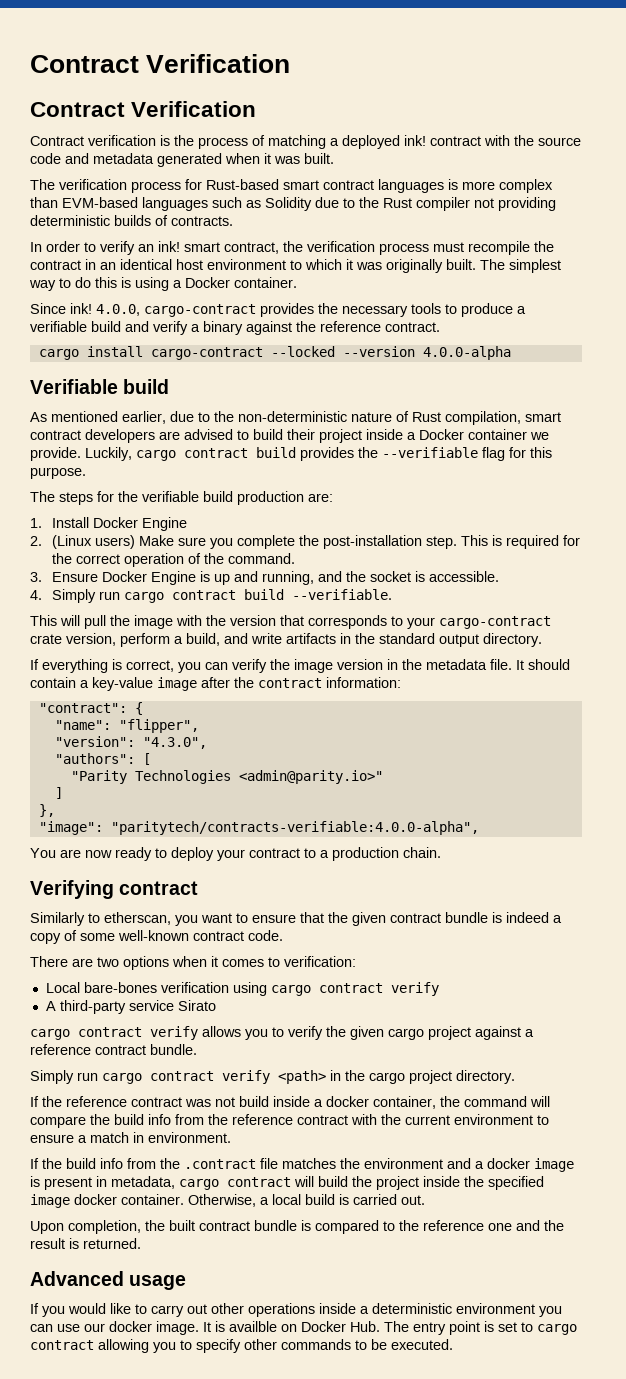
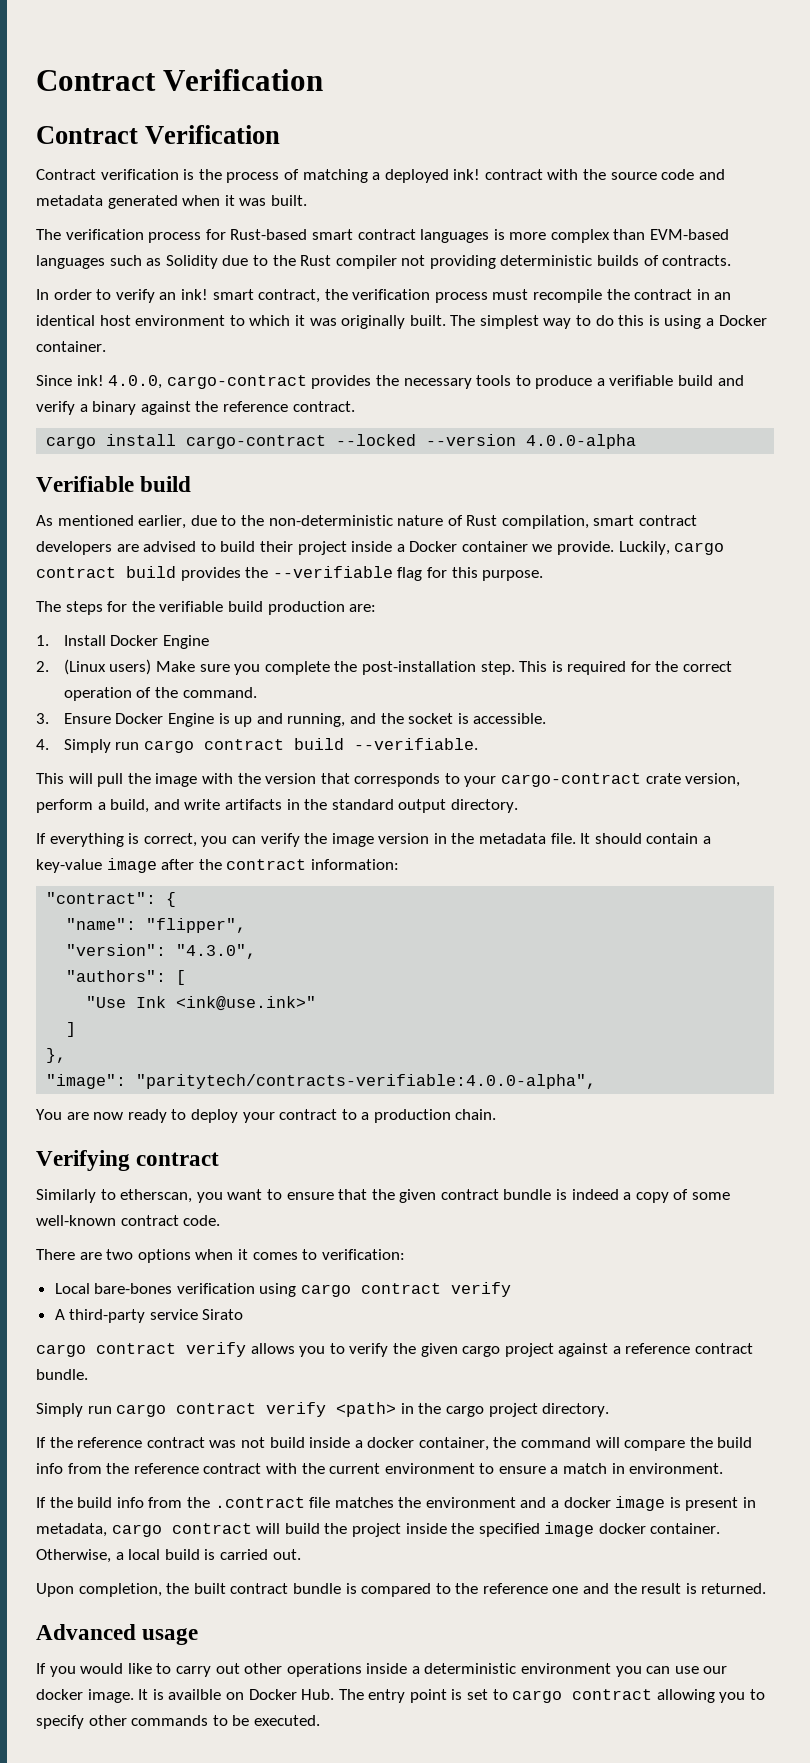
- "Parity Technologies <admin@parity.io>"
+ "Use Ink <ink@use.ink>"

